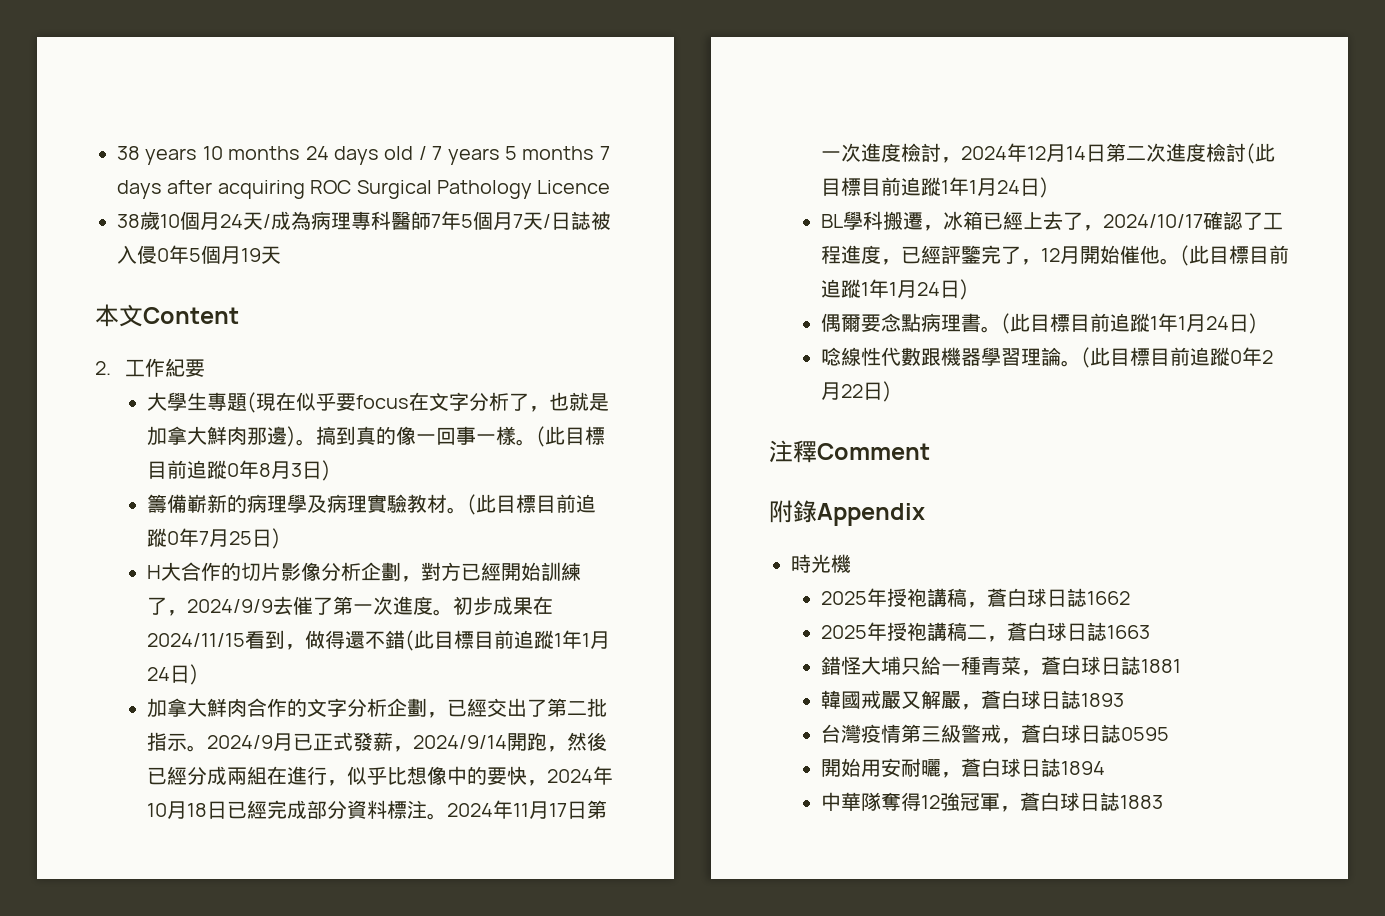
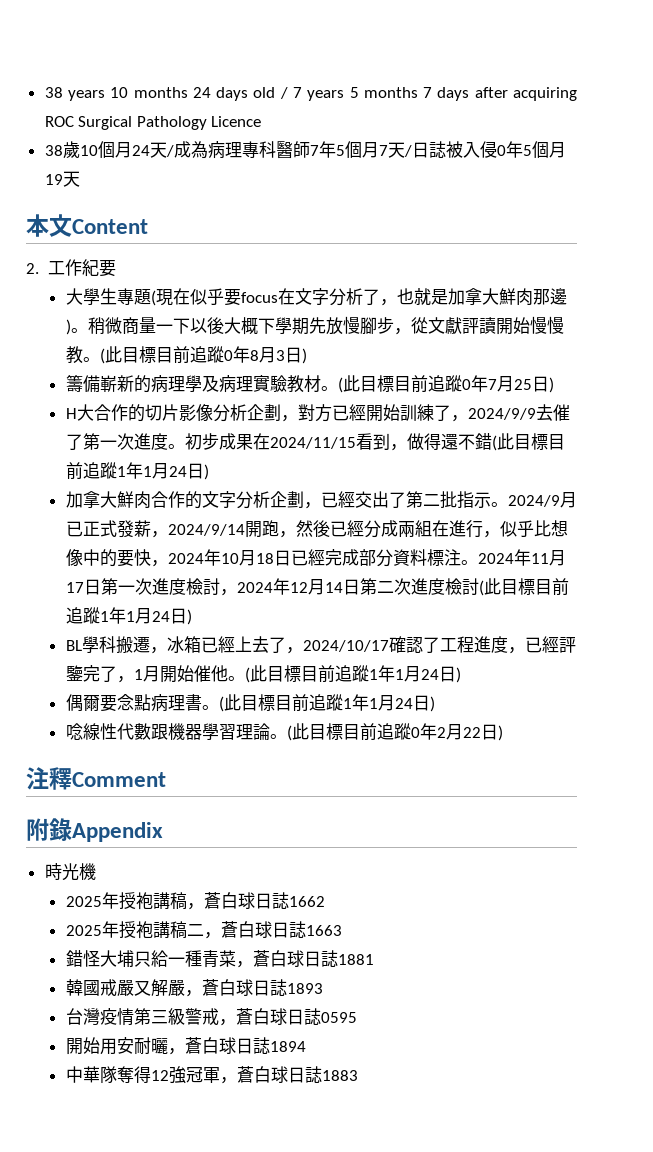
- 搞到真的像一回事一樣。
+ 稍微商量一下以後大概下學期先放慢腳步，從文獻評讀開始慢慢教。
- BL學科搬遷，冰箱已經上去了，2024/10/17確認了工程進度，已經評鑒完了，12月開始催他。
+ BL學科搬遷，冰箱已經上去了，2024/10/17確認了工程進度，已經評鑒完了，1月開始催他。

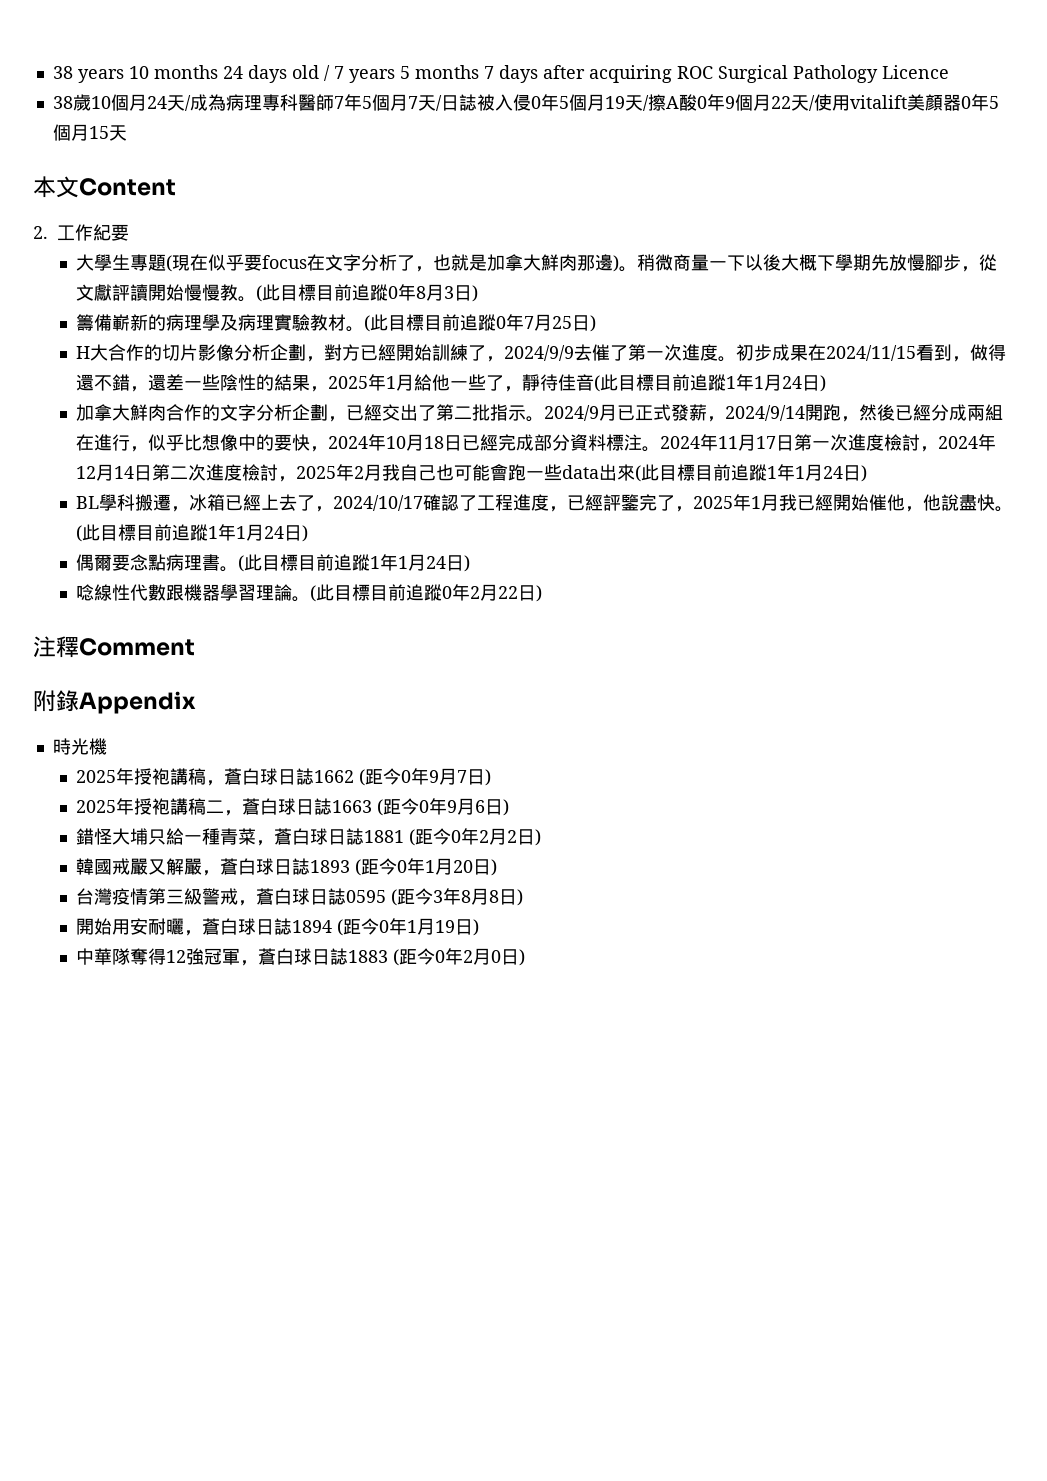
- 38歲10個月24天/成為病理專科醫師7年5個月7天/日誌被入侵0年5個月19天
+ 38歲10個月24天/成為病理專科醫師7年5個月7天/日誌被入侵0年5個月19天/擦A酸0年9個月22天/使用vitalift美顏器0年5個月15天
- 初步成果在2024/11/15看到，做得還不錯(此目標目前追蹤1年1月24日)
+ 初步成果在2024/11/15看到，做得還不錯，還差一些陰性的結果，2025年1月給他一些了，靜待佳音(此目標目前追蹤1年1月24日)
- 2024年11月17日第一次進度檢討，2024年12月14日第二次進度檢討(此目標目前追蹤1年1月24日)
+ 2024年11月17日第一次進度檢討，2024年12月14日第二次進度檢討，2025年2月我自己也可能會跑一些data出來(此目標目前追蹤1年1月24日)
- BL學科搬遷，冰箱已經上去了，2024/10/17確認了工程進度，已經評鑒完了，1月開始催他。
+ BL學科搬遷，冰箱已經上去了，2024/10/17確認了工程進度，已經評鑒完了，2025年1月我已經開始催他，他說盡快。
- 2025年授袍講稿，蒼白球日誌1662
+ 2025年授袍講稿，蒼白球日誌1662 (距今0年9月7日)
- 2025年授袍講稿二，蒼白球日誌1663
+ 2025年授袍講稿二，蒼白球日誌1663 (距今0年9月6日)
- 錯怪大埔只給一種青菜，蒼白球日誌1881
+ 錯怪大埔只給一種青菜，蒼白球日誌1881 (距今0年2月2日)
- 韓國戒嚴又解嚴，蒼白球日誌1893
+ 韓國戒嚴又解嚴，蒼白球日誌1893 (距今0年1月20日)
- 台灣疫情第三級警戒，蒼白球日誌0595
+ 台灣疫情第三級警戒，蒼白球日誌0595 (距今3年8月8日)
- 開始用安耐曬，蒼白球日誌1894
+ 開始用安耐曬，蒼白球日誌1894 (距今0年1月19日)
- 中華隊奪得12強冠軍，蒼白球日誌1883
+ 中華隊奪得12強冠軍，蒼白球日誌1883 (距今0年2月0日)

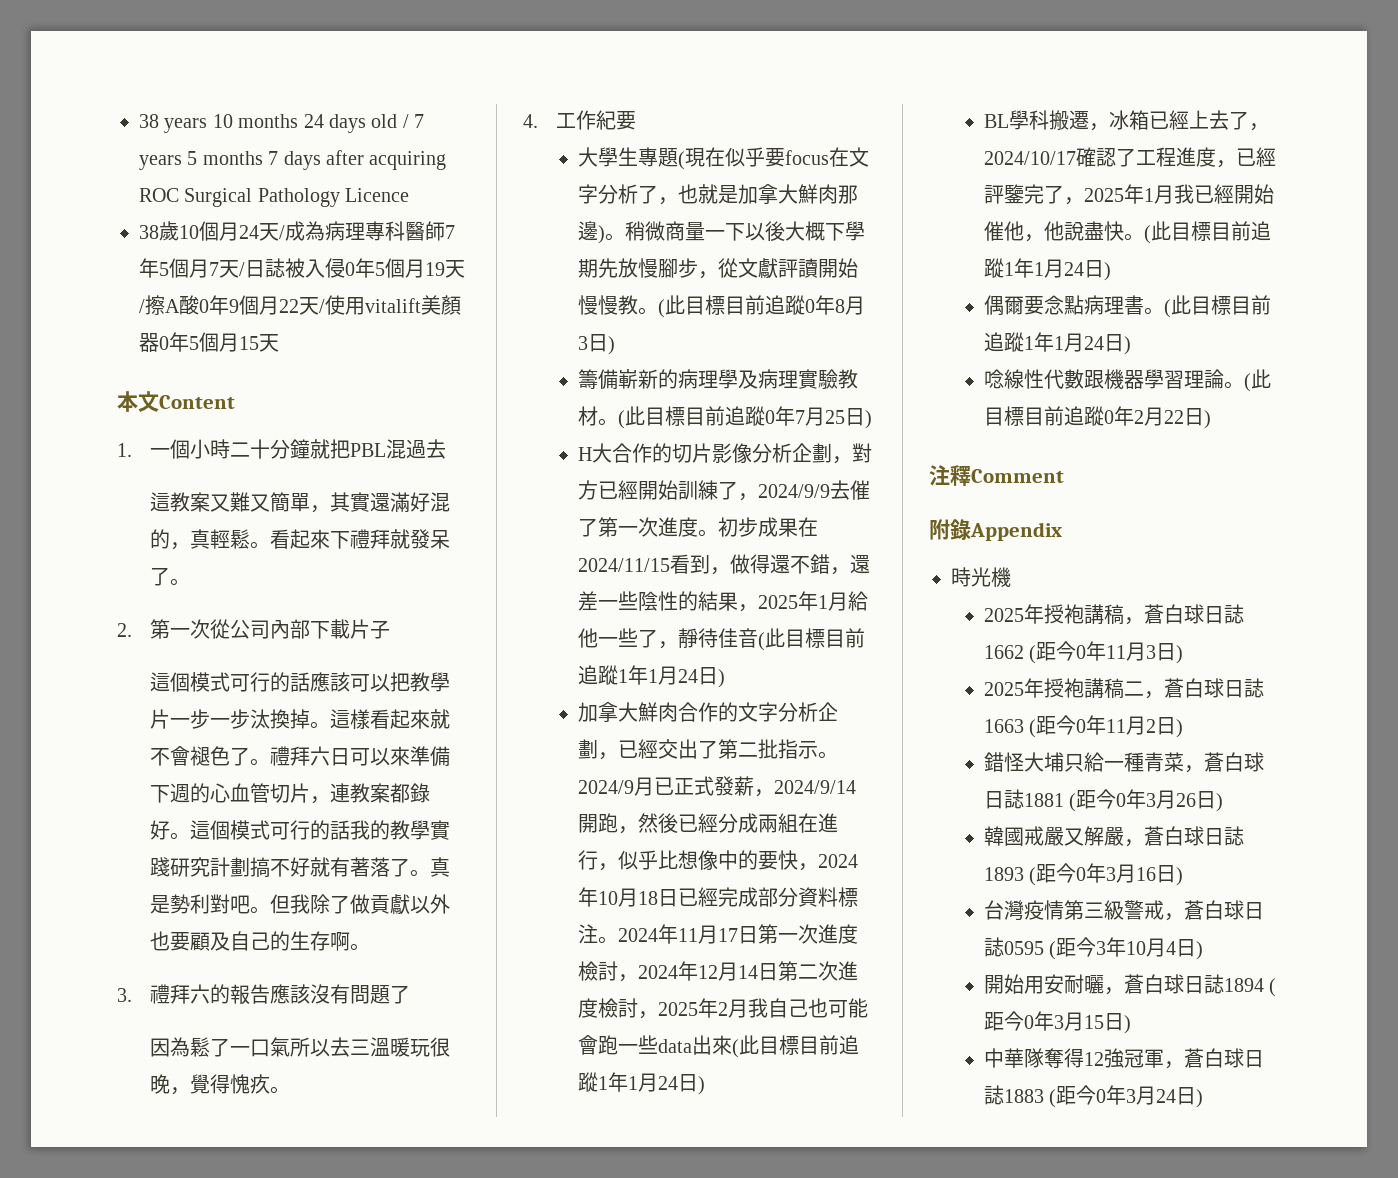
- 2.工作紀要
+ 1.一個小時二十分鐘就把PBL混過去
+ 這教案又難又簡單，其實還滿好混的，真輕鬆。看起來下禮拜就發呆了。
+ 2.第一次從公司內部下載片子
+ 這個模式可行的話應該可以把教學片一步一步汰換掉。這樣看起來就不會褪色了。禮拜六日可以來準備下週的心血管切片，連教案都錄好。這個模式可行的話我的教學實踐研究計劃搞不好就有著落了。真是勢利對吧。但我除了做貢獻以外也要顧及自己的生存啊。
+ 3.禮拜六的報告應該沒有問題了
+ 因為鬆了一口氣所以去三溫暖玩很晚，覺得愧疚。
+ 4.工作紀要
- 2025年授袍講稿，蒼白球日誌1662 (距今0年9月7日)
+ 2025年授袍講稿，蒼白球日誌1662 (距今0年11月3日)
- 2025年授袍講稿二，蒼白球日誌1663 (距今0年9月6日)
+ 2025年授袍講稿二，蒼白球日誌1663 (距今0年11月2日)
- 錯怪大埔只給一種青菜，蒼白球日誌1881 (距今0年2月2日)
+ 錯怪大埔只給一種青菜，蒼白球日誌1881 (距今0年3月26日)
- 韓國戒嚴又解嚴，蒼白球日誌1893 (距今0年1月20日)
+ 韓國戒嚴又解嚴，蒼白球日誌1893 (距今0年3月16日)
- 台灣疫情第三級警戒，蒼白球日誌0595 (距今3年8月8日)
+ 台灣疫情第三級警戒，蒼白球日誌0595 (距今3年10月4日)
- 開始用安耐曬，蒼白球日誌1894 (距今0年1月19日)
+ 開始用安耐曬，蒼白球日誌1894 (距今0年3月15日)
- 中華隊奪得12強冠軍，蒼白球日誌1883 (距今0年2月0日)
+ 中華隊奪得12強冠軍，蒼白球日誌1883 (距今0年3月24日)

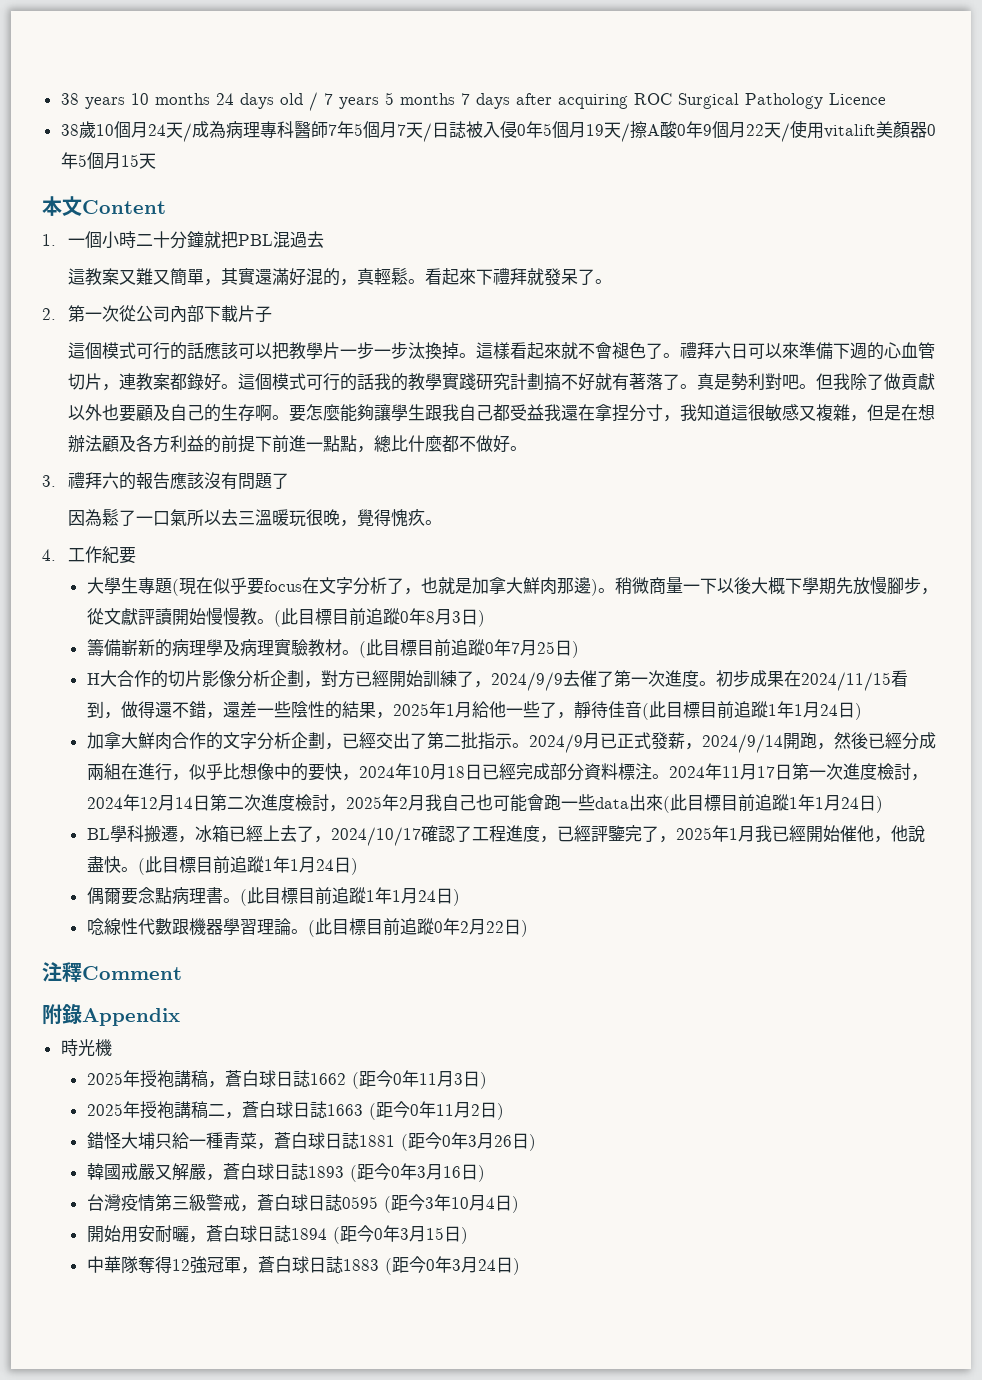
+ 要怎麼能夠讓學生跟我自己都受益我還在拿捏分寸，我知道這很敏感又複雜，但是在想辦法顧及各方利益的前提下前進一點點，總比什麼都不做好。

